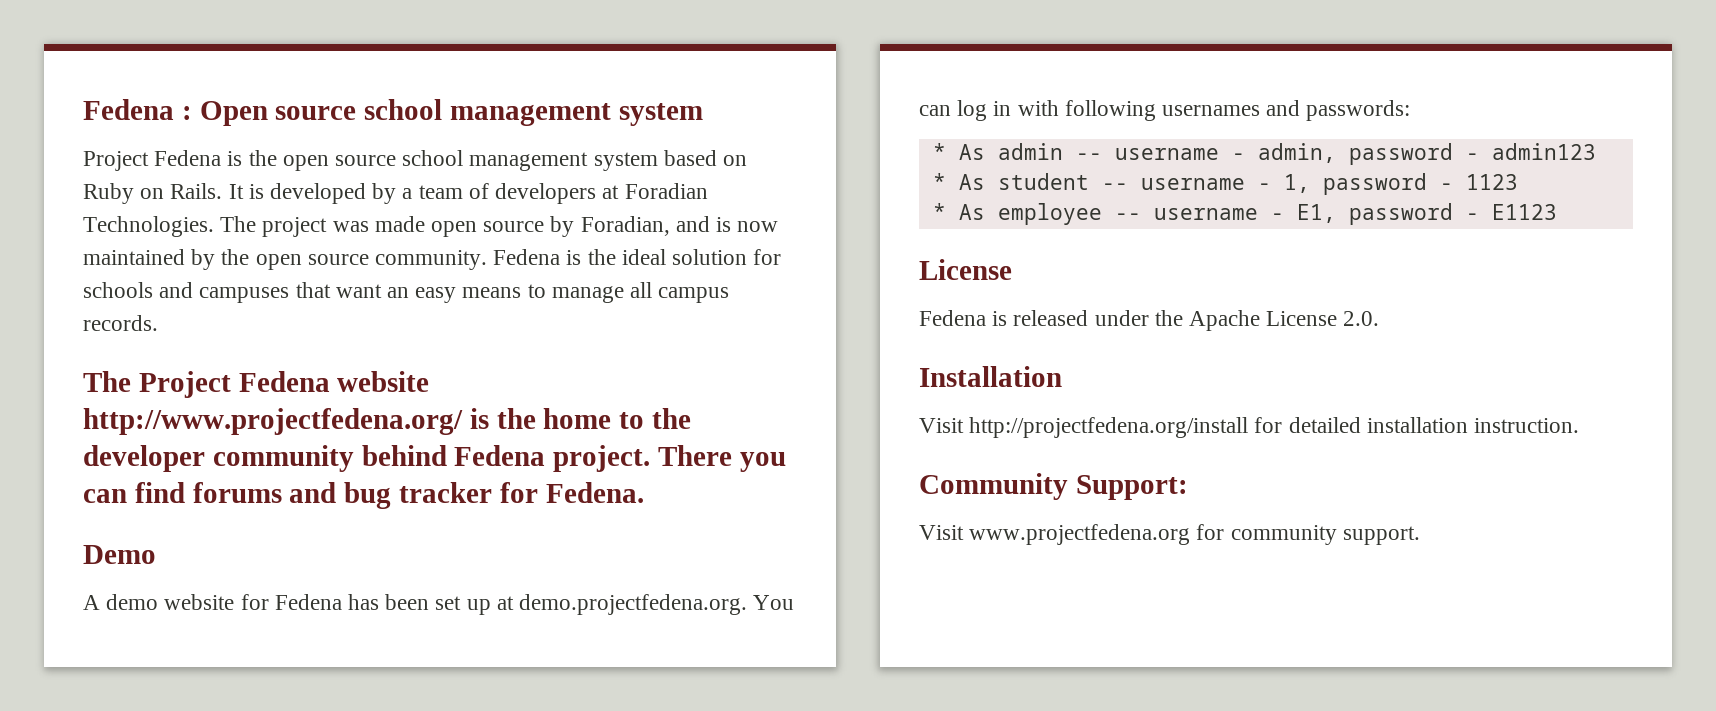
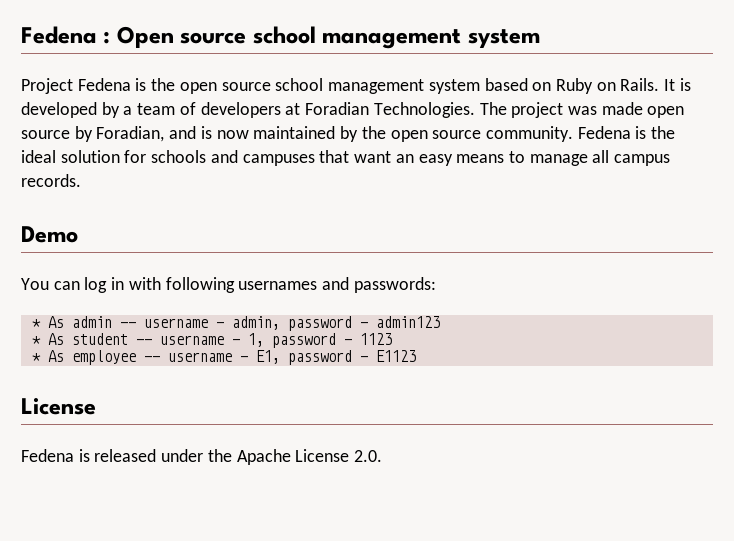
- The Project Fedena website http://www.projectfedena.org/ is the home to the developer community behind Fedena project. There you can find forums and bug tracker for Fedena.
  Demo
- A demo website for Fedena has been set up at demo.projectfedena.org. You can log in with following usernames and passwords:
+ You can log in with following usernames and passwords:
- Installation
- Visit http://projectfedena.org/install for detailed installation instruction.
- Community Support:
- Visit www.projectfedena.org for community support.

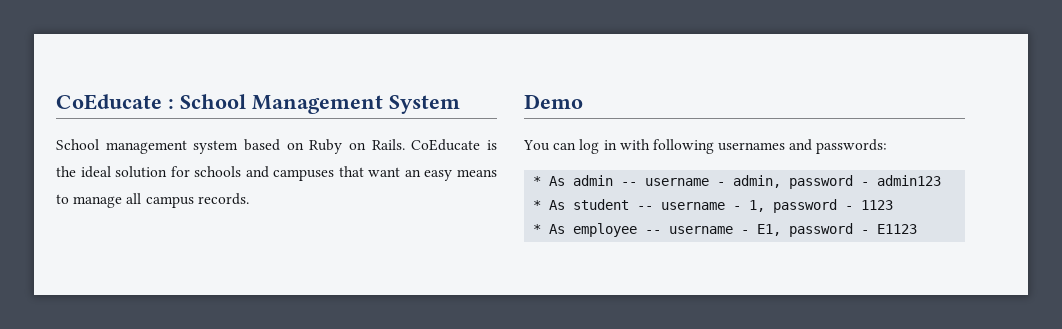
- Fedena : Open source school management system
- Project Fedena is the open source school management system based on Ruby on Rails.
+ CoEducate : School Management System
+ School management system based on Ruby on Rails.
- It is developed by a team of developers at Foradian Technologies. The project was made open source by Foradian, and is now maintained by the open source community. Fedena is the ideal solution for schools and campuses that want an easy means to manage all campus records.
+ CoEducate is the ideal solution for schools and campuses that want an easy means to manage all campus records.
  * As employee -- username - E1, password - E1123
- License
- Fedena is released under the Apache License 2.0.

